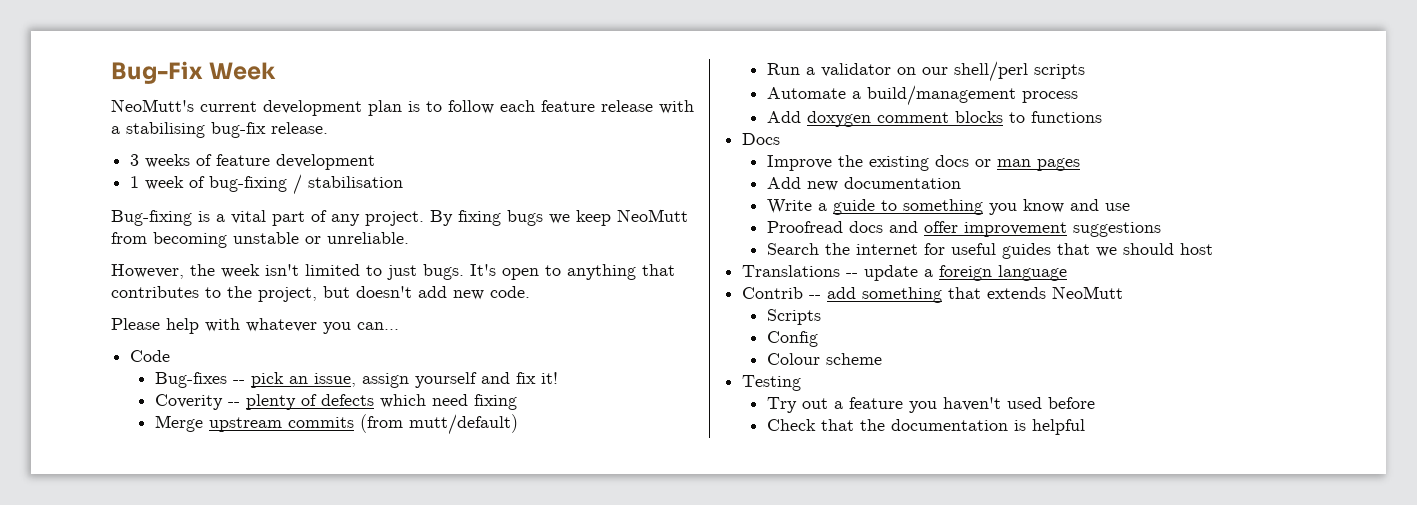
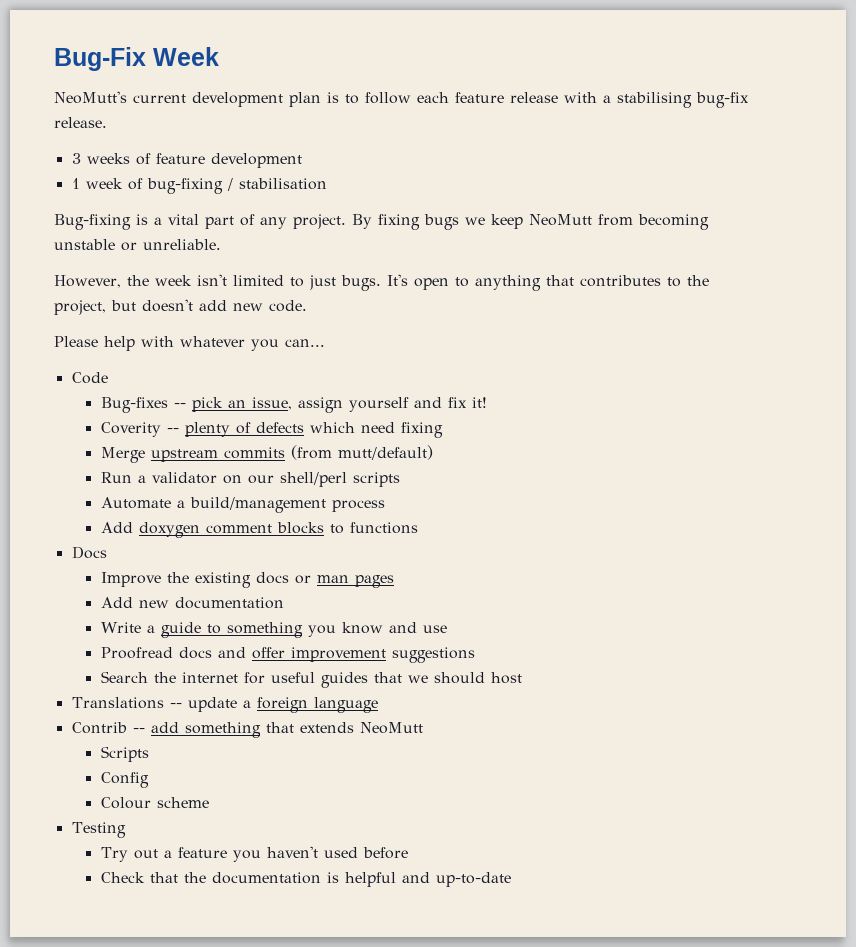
- Check that the documentation is helpful
+ Check that the documentation is helpful and up-to-date

